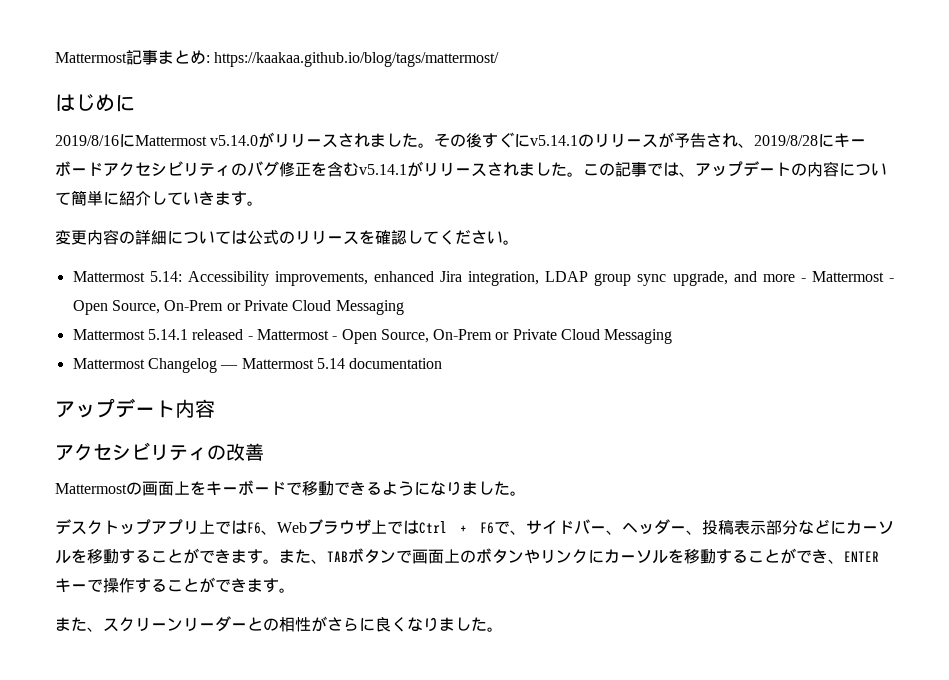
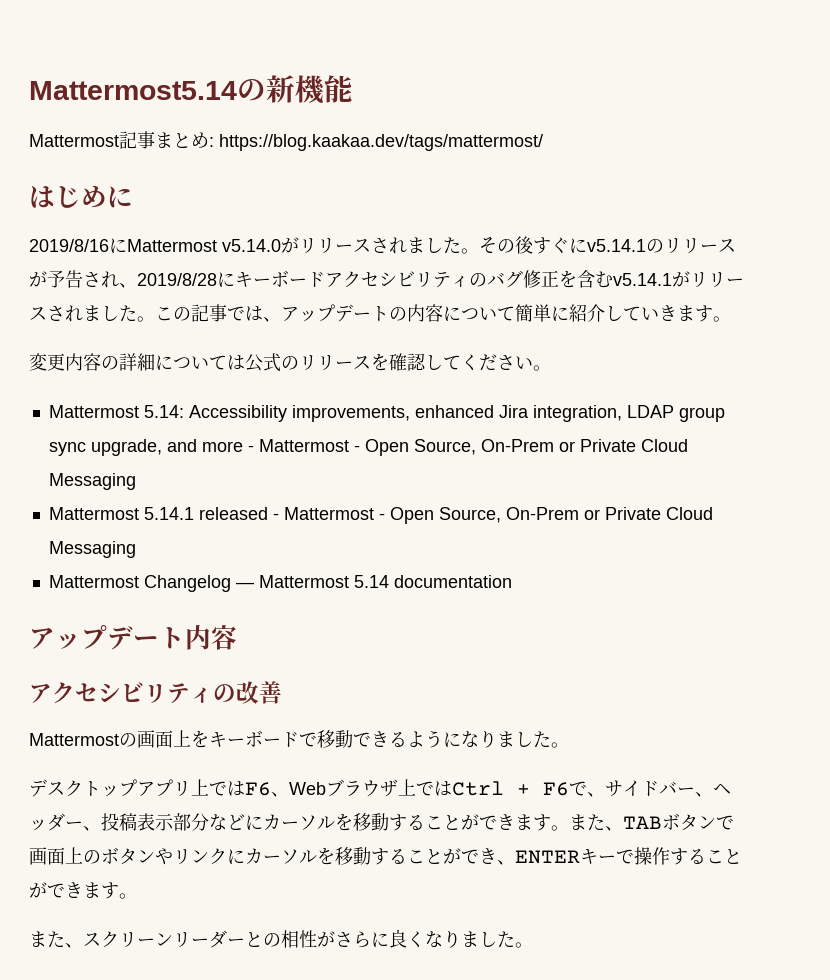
+ Mattermost5.14の新機能
- Mattermost記事まとめ: https://kaakaa.github.io/blog/tags/mattermost/
+ Mattermost記事まとめ: https://blog.kaakaa.dev/tags/mattermost/

